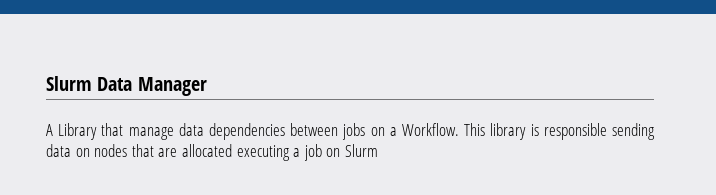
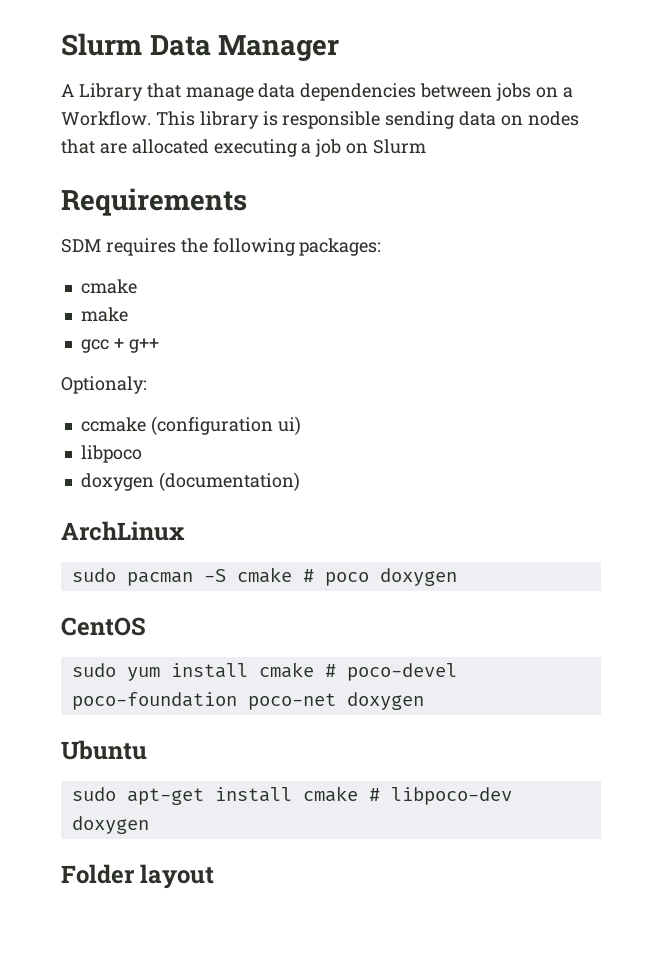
+ Requirements
+ SDM requires the following packages:
+ cmake
+ make
+ gcc + g++
+ Optionaly:
+ ccmake (configuration ui)
+ libpoco
+ doxygen (documentation)
+ ArchLinux
+ sudo pacman -S cmake # poco doxygen
+ CentOS
+ sudo yum install cmake # poco-devel poco-foundation poco-net doxygen
+ Ubuntu
+ sudo apt-get install cmake # libpoco-dev doxygen
+ Folder layout

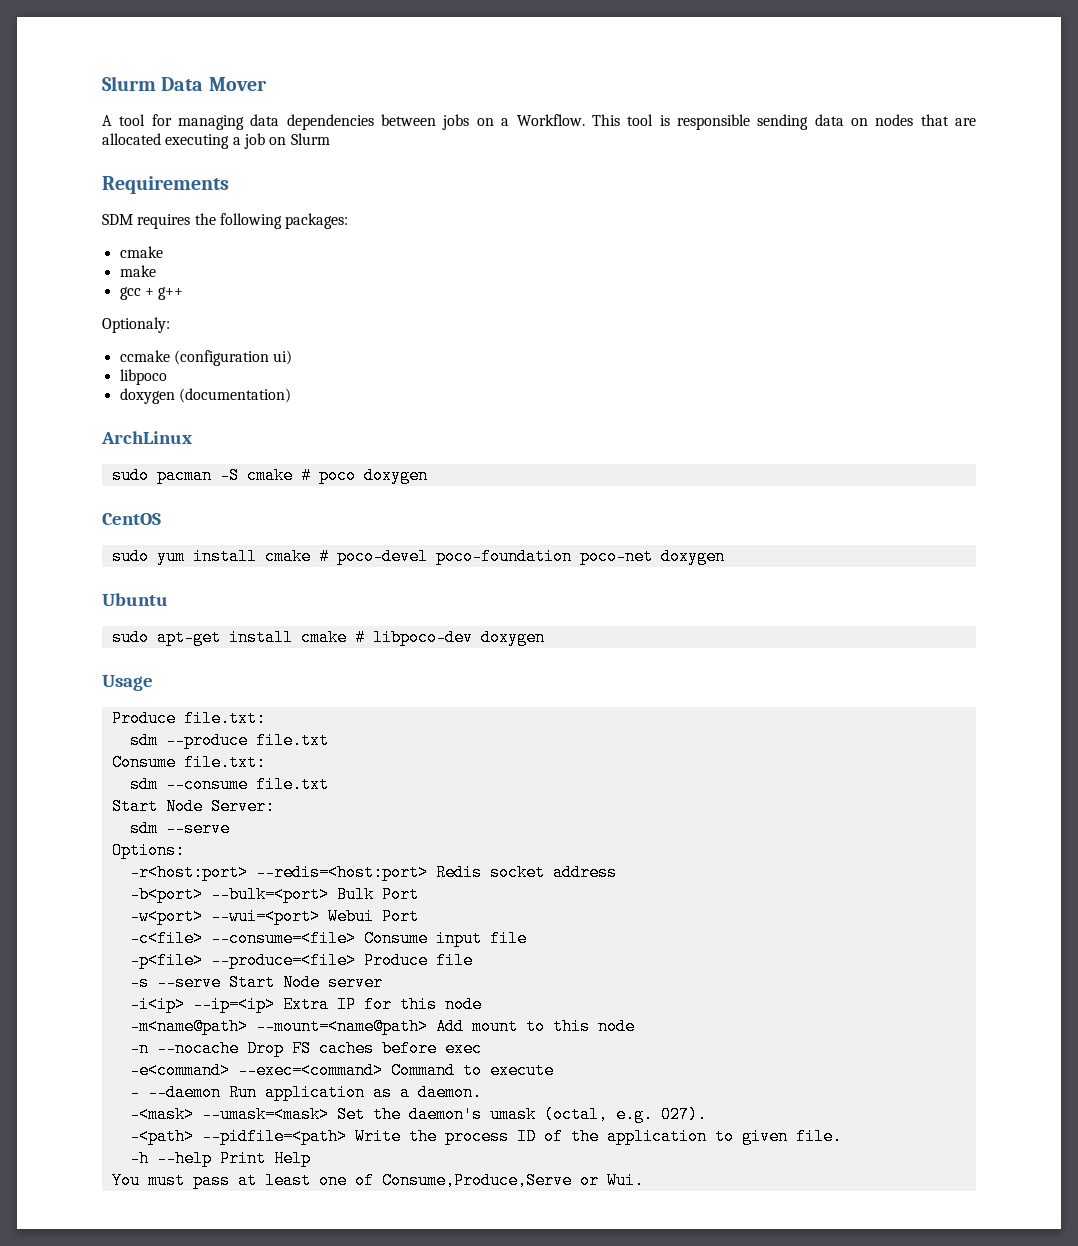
- Slurm Data Manager
+ Slurm Data Mover
- A Library that manage data dependencies between jobs on a Workflow.
+ A tool for managing data dependencies between jobs on a Workflow.
- This library is responsible sending data on nodes that are allocated executing a job on Slurm
+ This tool is responsible sending data on nodes that are allocated executing a job on Slurm
- Folder layout
+ Usage
+ Produce file.txt:
+ sdm --produce file.txt
+ Consume file.txt:
+ sdm --consume file.txt
+ Start Node Server:
+ sdm --serve
+ Options:
+ -r<host:port> --redis=<host:port> Redis socket address
+ -b<port> --bulk=<port> Bulk Port
+ -w<port> --wui=<port> Webui Port
+ -c<file> --consume=<file> Consume input file
+ -p<file> --produce=<file> Produce file
+ -s --serve Start Node server
+ -i<ip> --ip=<ip> Extra IP for this node
+ -m<name@path> --mount=<name@path> Add mount to this node
+ -n --nocache Drop FS caches before exec
+ -e<command> --exec=<command> Command to execute
+ - --daemon Run application as a daemon.
+ -<mask> --umask=<mask> Set the daemon's umask (octal, e.g. 027).
+ -<path> --pidfile=<path> Write the process ID of the application to given file.
+ -h --help Print Help
+ You must pass at least one of Consume,Produce,Serve or Wui.

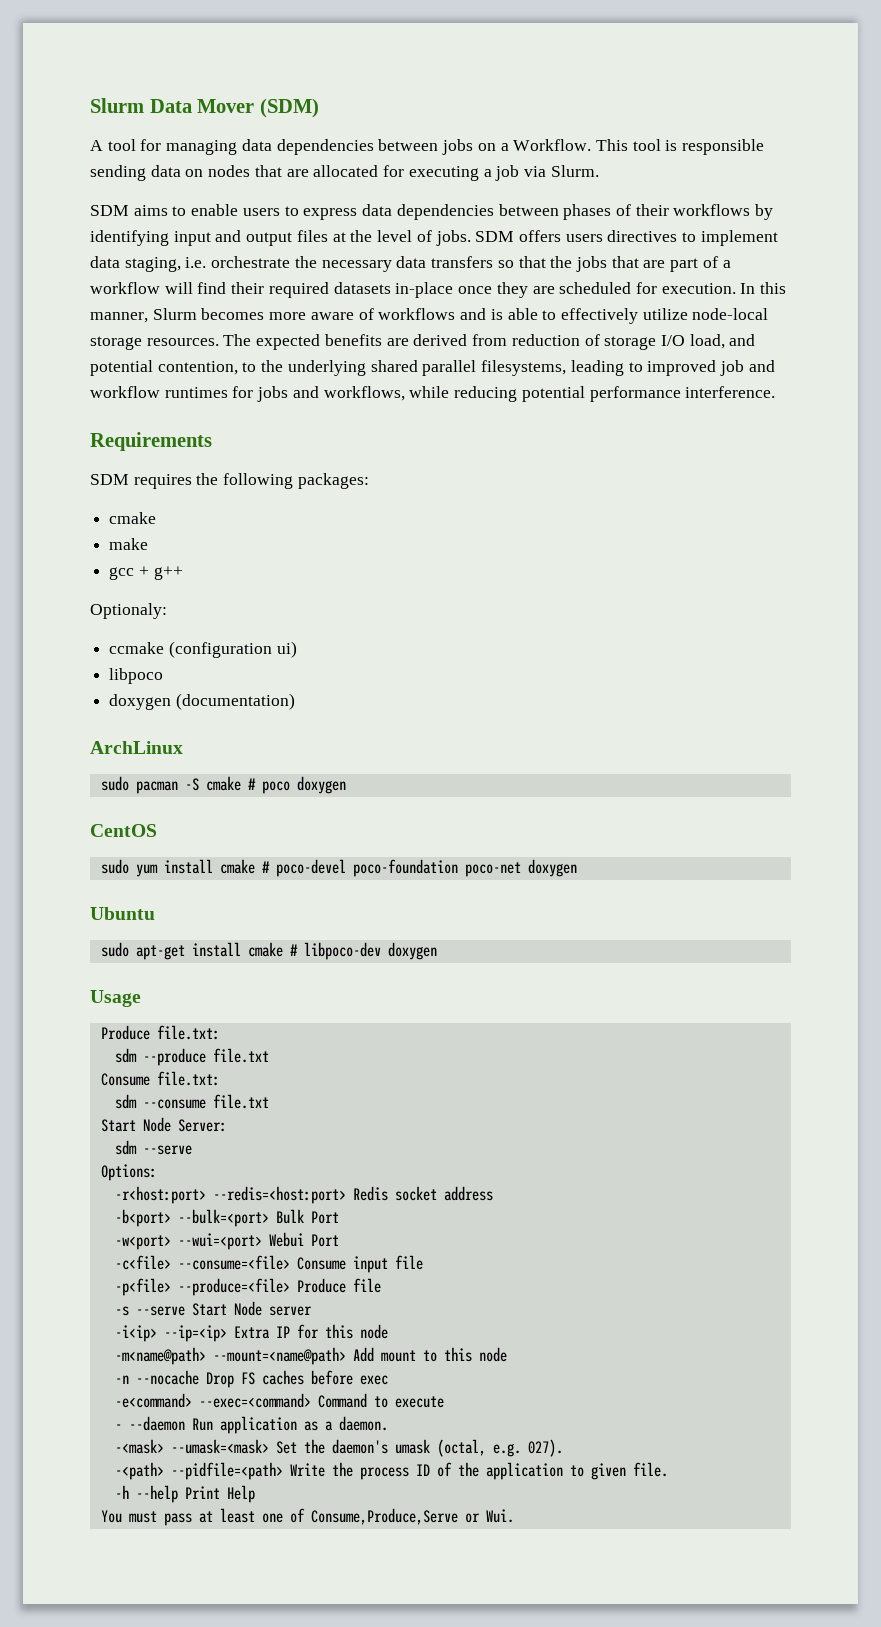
- Slurm Data Mover
+ Slurm Data Mover (SDM)
- This tool is responsible sending data on nodes that are allocated executing a job on Slurm
+ This tool is responsible sending data on nodes that are allocated for executing a job via Slurm.
+ SDM aims to enable users to express data dependencies between phases of their workflows by identifying input and output files at the level of jobs. SDM offers users directives to implement data staging, i.e. orchestrate the necessary data transfers so that the jobs that are part of a workflow will find their required datasets in-place once they are scheduled for execution. In this manner, Slurm becomes more aware of workflows and is able to effectively utilize node-local storage resources. The expected benefits are derived from reduction of storage I/O load, and potential contention, to the underlying shared parallel filesystems, leading to improved job and workflow runtimes for jobs and workflows, while reducing potential performance interference.

